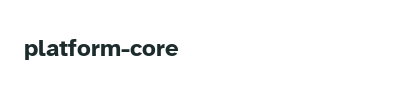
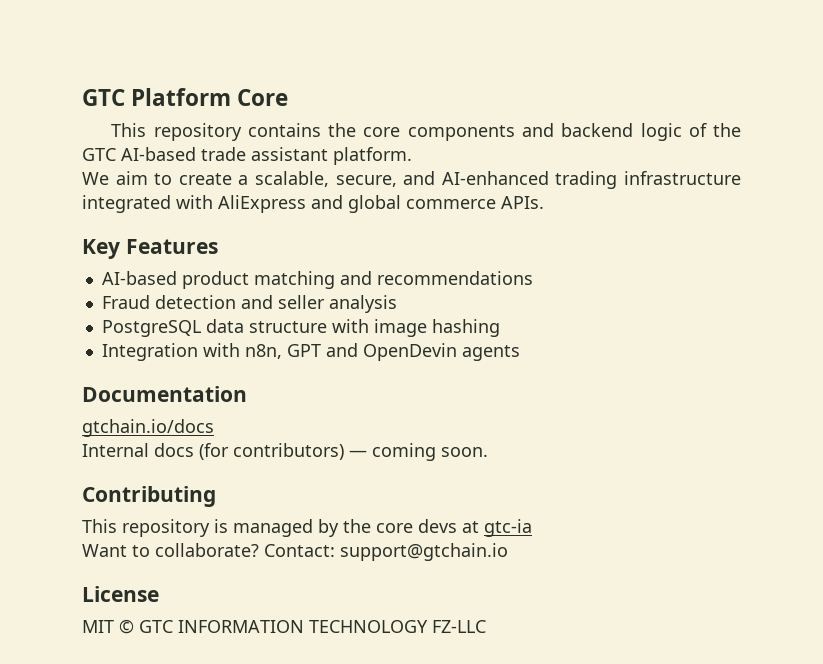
- platform-core
+ GTC Platform Core
+ This repository contains the core components and backend logic of the GTC AI-based trade assistant platform.
+ We aim to create a scalable, secure, and AI-enhanced trading infrastructure integrated with AliExpress and global commerce APIs.
+ Key Features
+ AI-based product matching and recommendations
+ Fraud detection and seller analysis
+ PostgreSQL data structure with image hashing
+ Integration with n8n, GPT and OpenDevin agents
+ Documentation
+ gtchain.io/docs
+ Internal docs (for contributors) — coming soon.
+ Contributing
+ This repository is managed by the core devs at gtc-ia
+ Want to collaborate? Contact: support@gtchain.io
+ License
+ MIT © GTC INFORMATION TECHNOLOGY FZ-LLC

